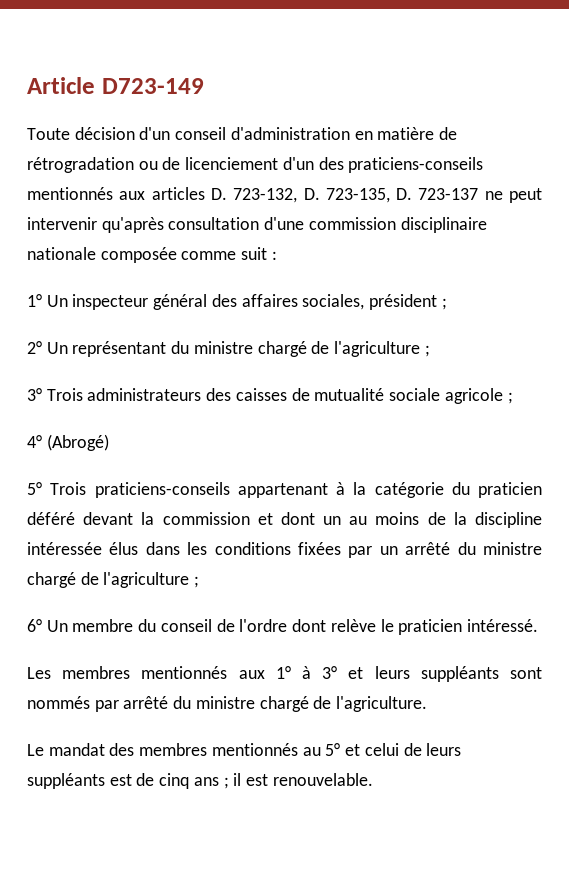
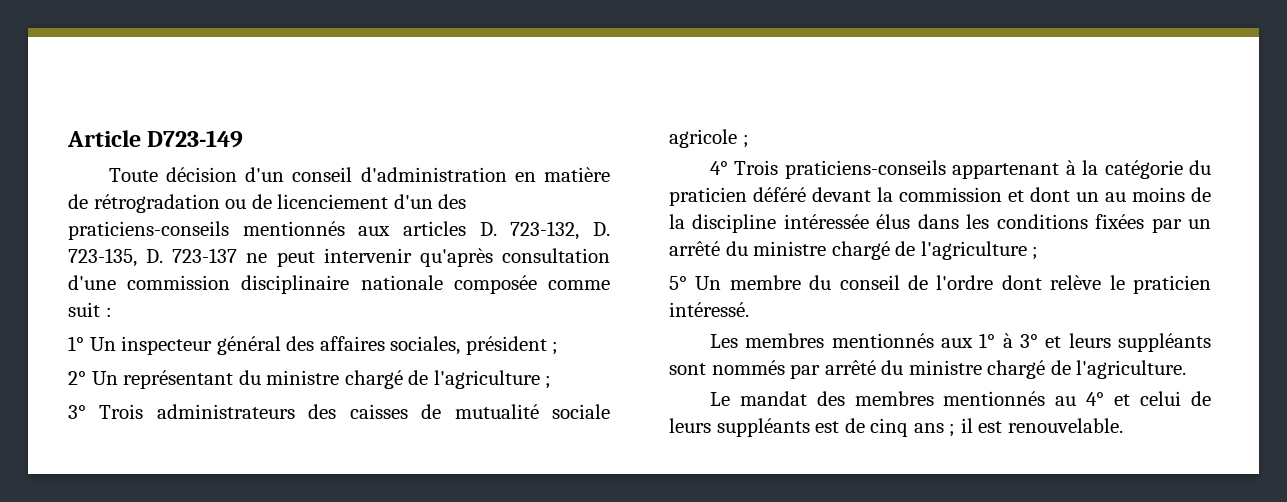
- 4° (Abrogé)
- 5° Trois praticiens-conseils appartenant à la catégorie du praticien déféré devant la commission et dont un au moins de la discipline intéressée élus dans les conditions fixées par un arrêté du ministre chargé de l'agriculture ;
+ 4° Trois praticiens-conseils appartenant à la catégorie du praticien déféré devant la commission et dont un au moins de la discipline intéressée élus dans les conditions fixées par un arrêté du ministre chargé de l'agriculture ;
- 6° Un membre du conseil de l'ordre dont relève le praticien intéressé.
+ 5° Un membre du conseil de l'ordre dont relève le praticien intéressé.
- Le mandat des membres mentionnés au 5° et celui de leurs suppléants est de cinq ans ; il est renouvelable.
+ Le mandat des membres mentionnés au 4° et celui de leurs suppléants est de cinq ans ; il est renouvelable.

